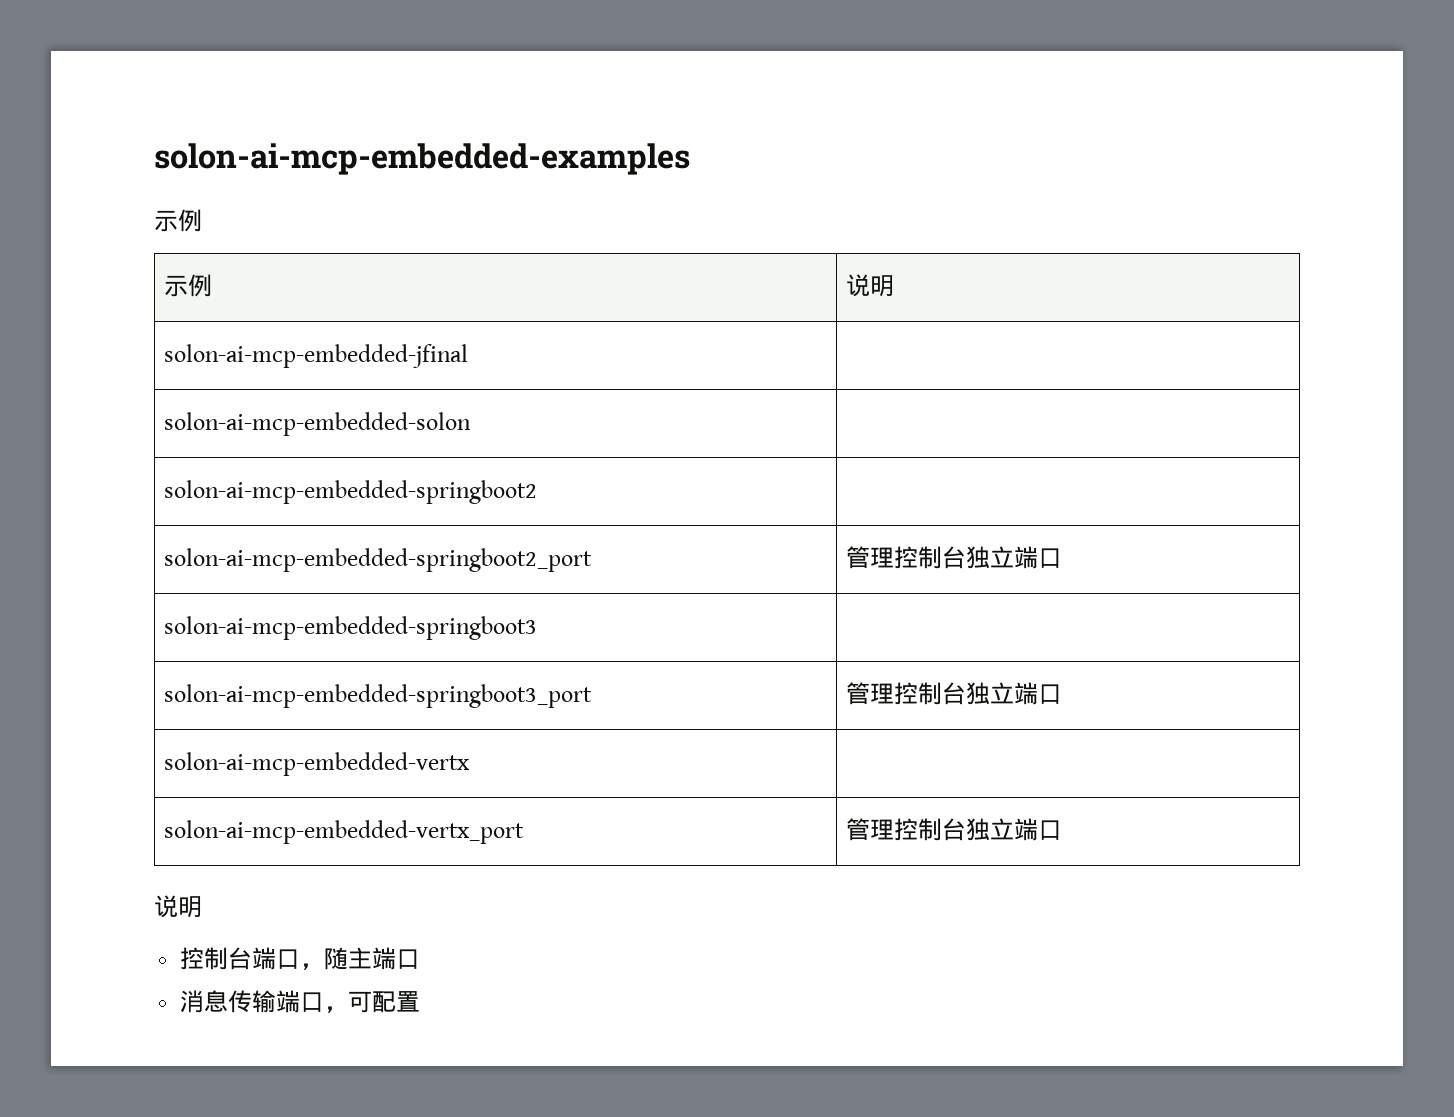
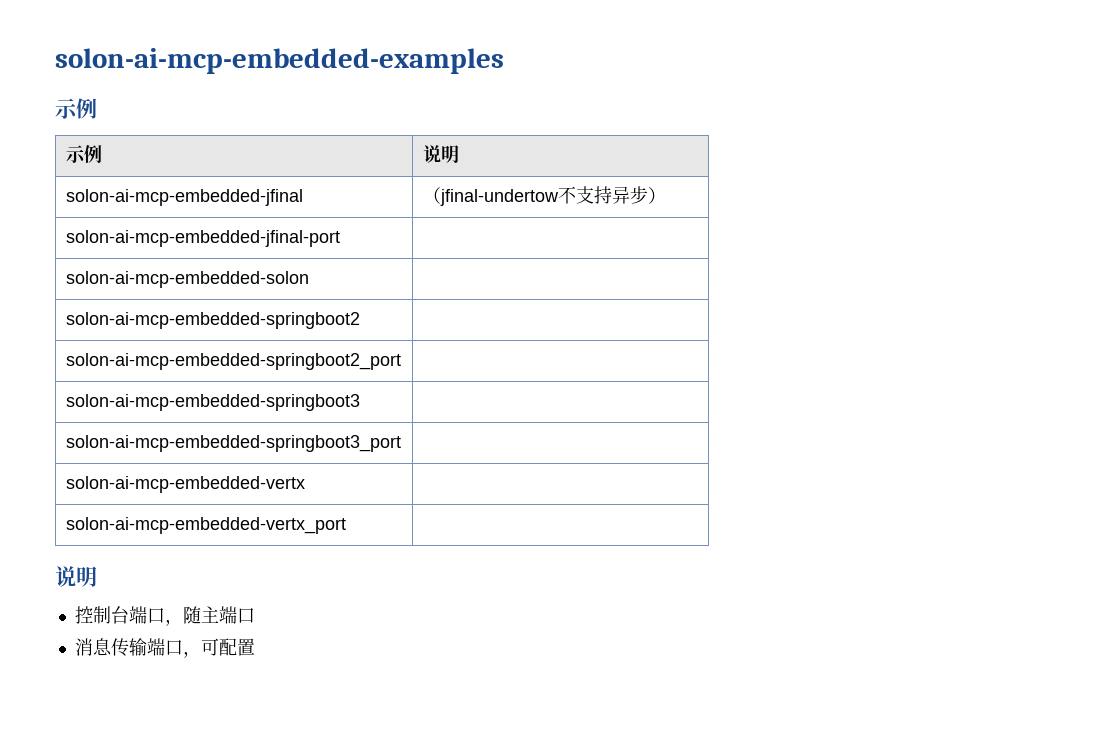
- solon-ai-mcp-embedded-jfinal |
+ solon-ai-mcp-embedded-jfinal | （jfinal-undertow不支持异步）
+ solon-ai-mcp-embedded-jfinal-port |
  solon-ai-mcp-embedded-solon |
  solon-ai-mcp-embedded-springboot2 |
- solon-ai-mcp-embedded-springboot2_port | 管理控制台独立端口
+ solon-ai-mcp-embedded-springboot2_port |
  solon-ai-mcp-embedded-springboot3 |
- solon-ai-mcp-embedded-springboot3_port | 管理控制台独立端口
+ solon-ai-mcp-embedded-springboot3_port |
  solon-ai-mcp-embedded-vertx |
- solon-ai-mcp-embedded-vertx_port | 管理控制台独立端口
+ solon-ai-mcp-embedded-vertx_port |

